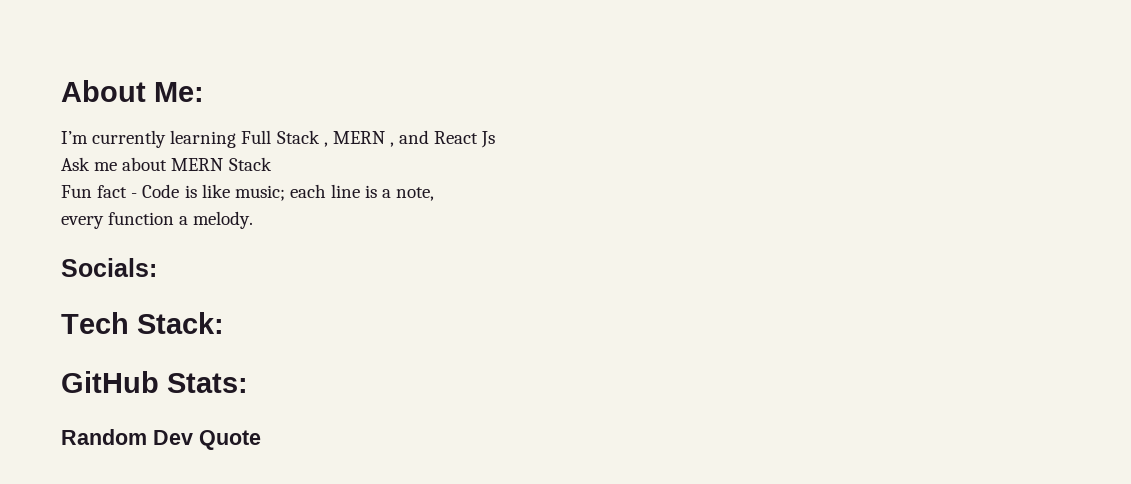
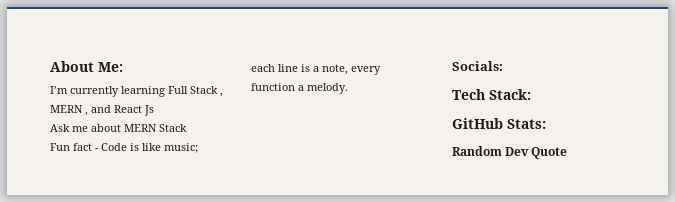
- Fun fact - Code is like music; each line is a note,
- every function a melody.
+ Fun fact - Code is like music; each line is a note, every function a melody.

